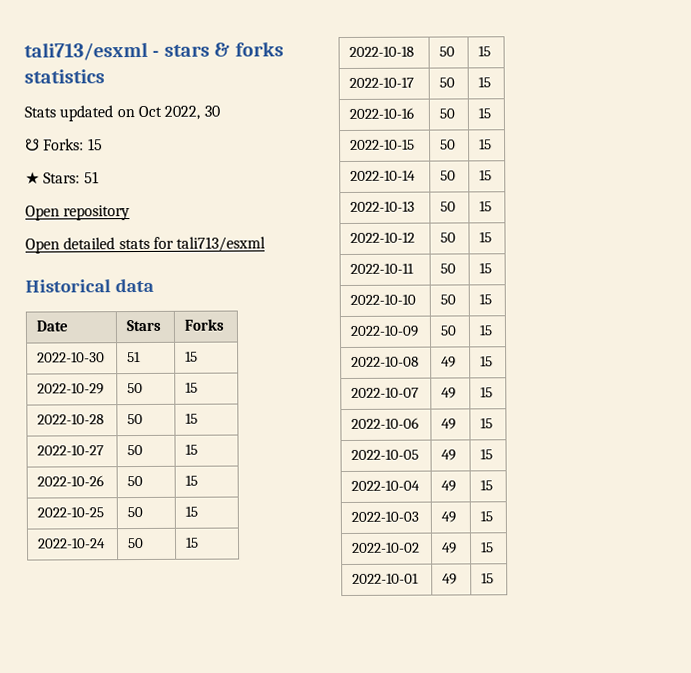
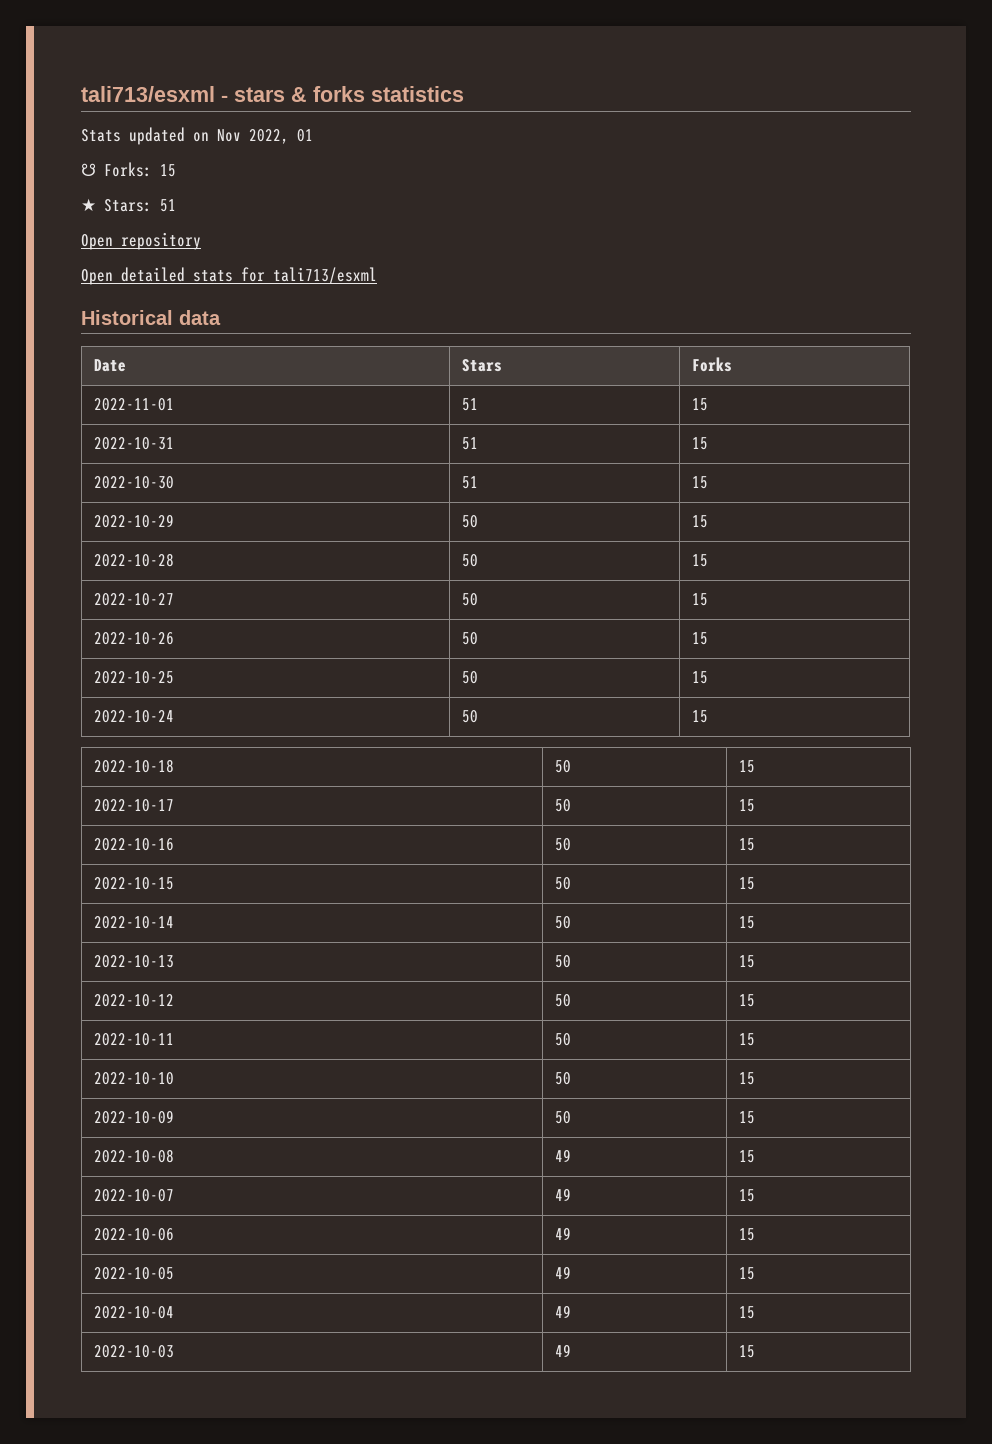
- Stats updated on Oct 2022, 30
+ Stats updated on Nov 2022, 01
+ 2022-11-01 | 51 | 15
+ 2022-10-31 | 51 | 15
- 2022-10-02 | 49 | 15
- 2022-10-01 | 49 | 15

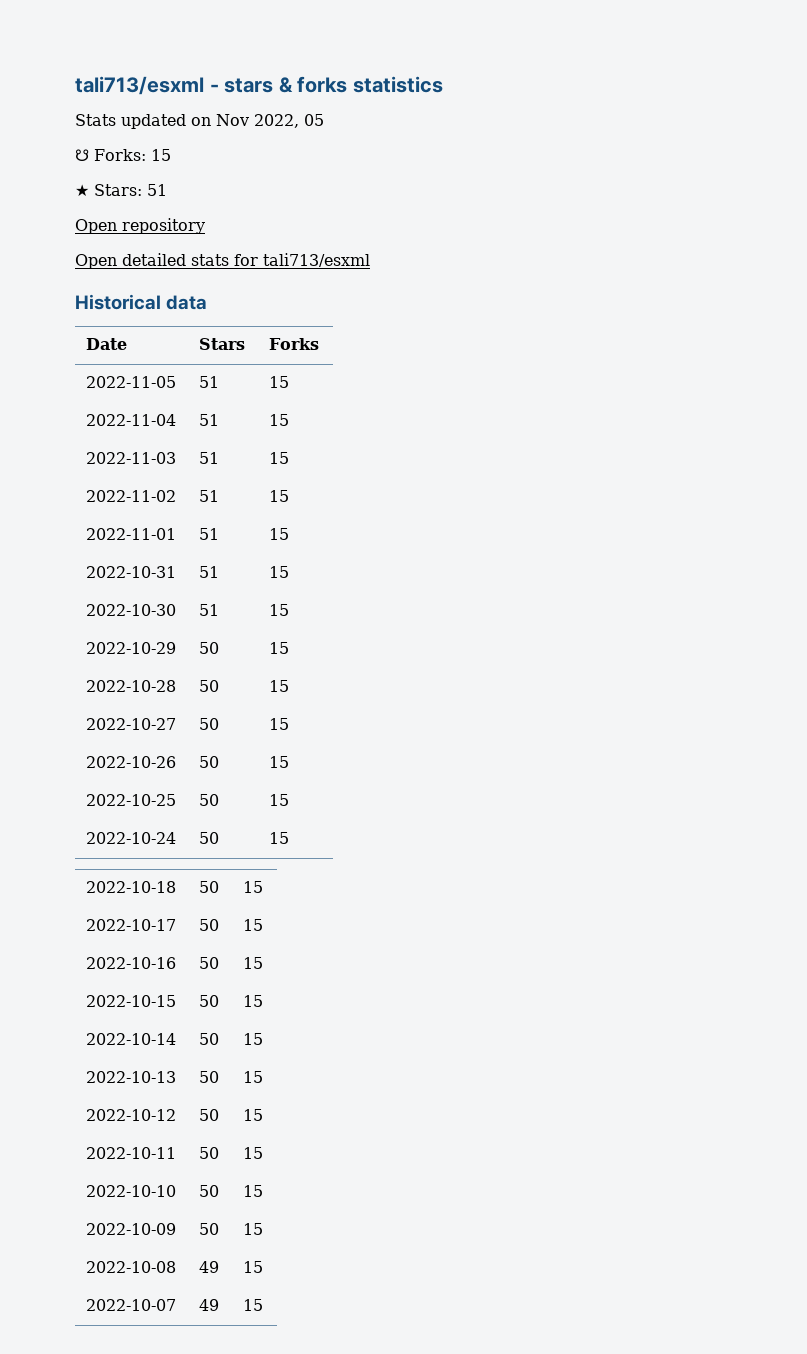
- Stats updated on Nov 2022, 01
+ Stats updated on Nov 2022, 05
+ 2022-11-05 | 51 | 15
+ 2022-11-04 | 51 | 15
+ 2022-11-03 | 51 | 15
+ 2022-11-02 | 51 | 15
- 2022-10-06 | 49 | 15
- 2022-10-05 | 49 | 15
- 2022-10-04 | 49 | 15
- 2022-10-03 | 49 | 15

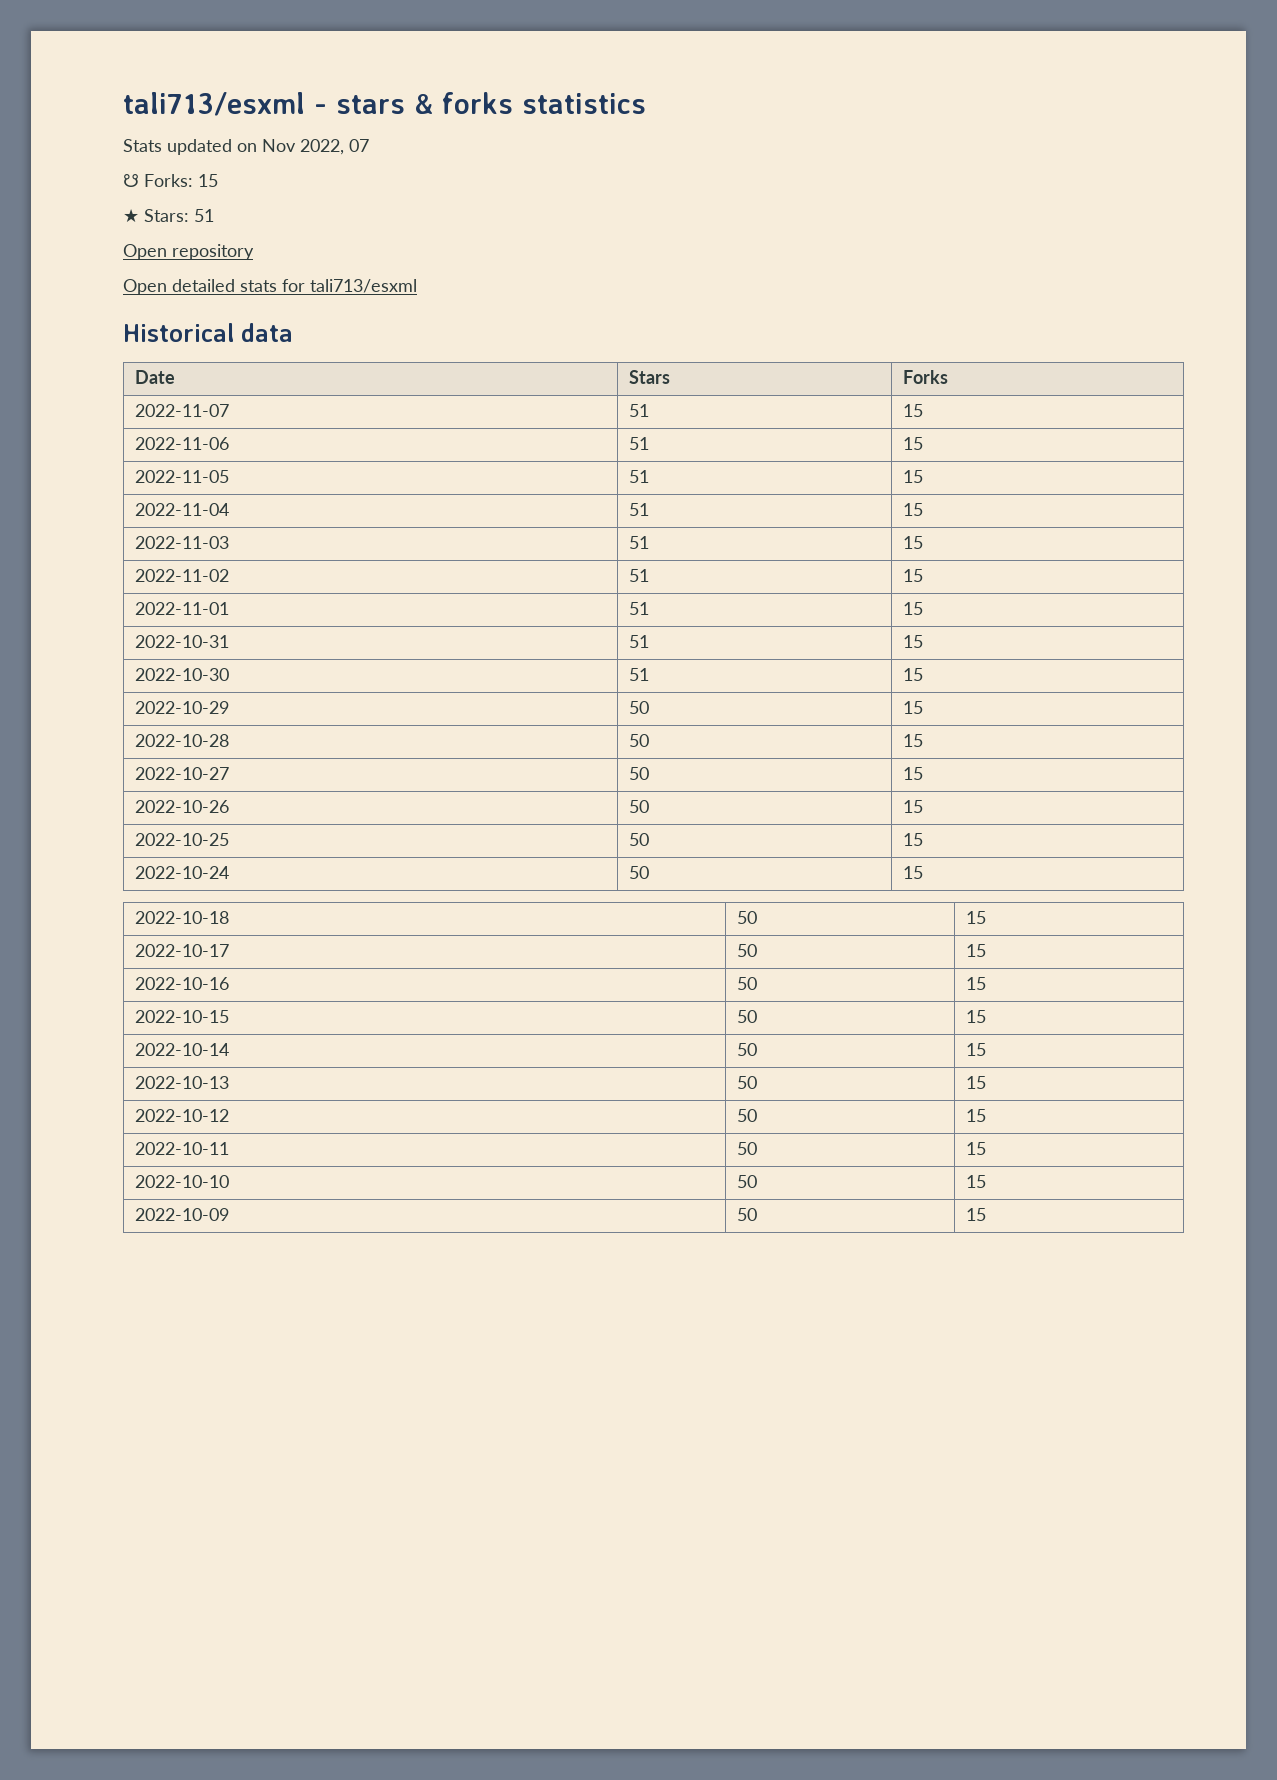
- Stats updated on Nov 2022, 05
+ Stats updated on Nov 2022, 07
+ 2022-11-07 | 51 | 15
+ 2022-11-06 | 51 | 15
- 2022-10-08 | 49 | 15
- 2022-10-07 | 49 | 15

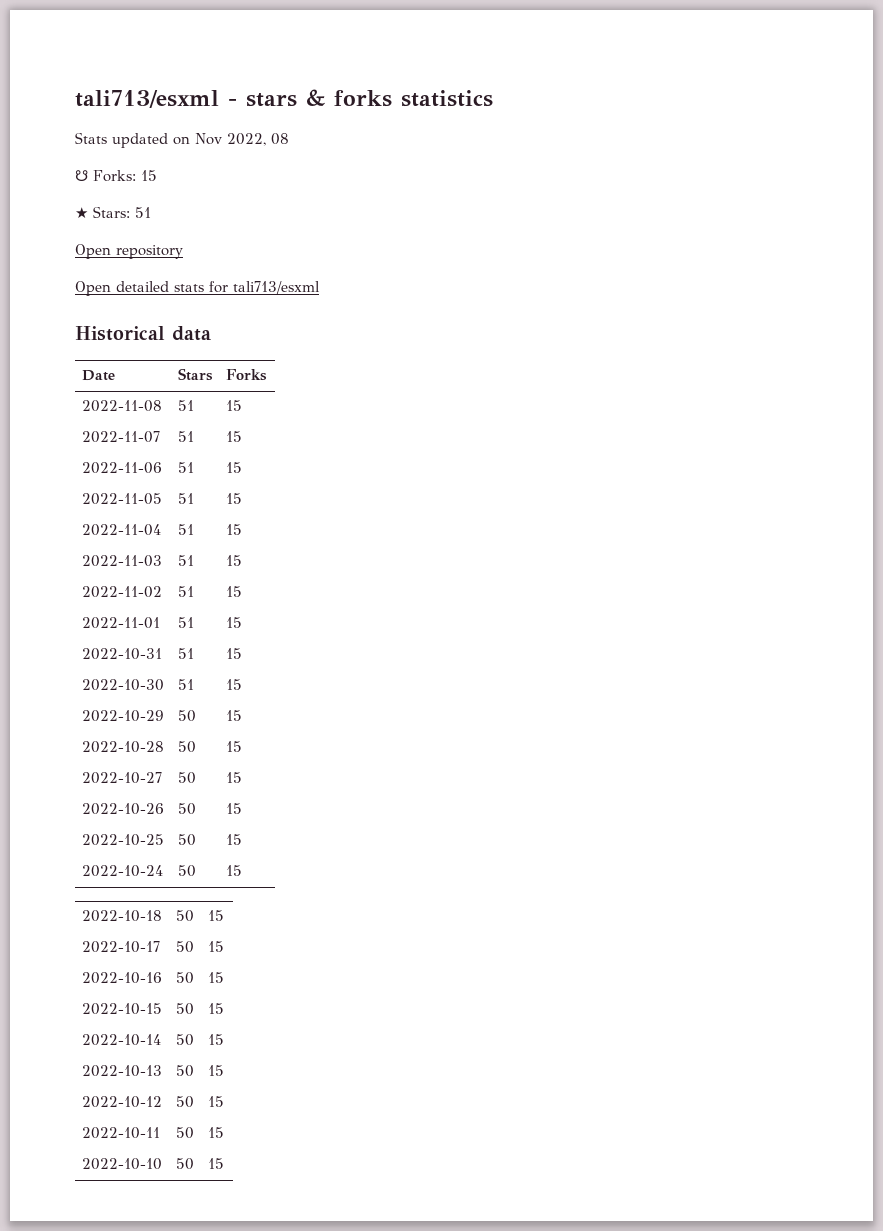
- Stats updated on Nov 2022, 07
+ Stats updated on Nov 2022, 08
+ 2022-11-08 | 51 | 15
- 2022-10-09 | 50 | 15

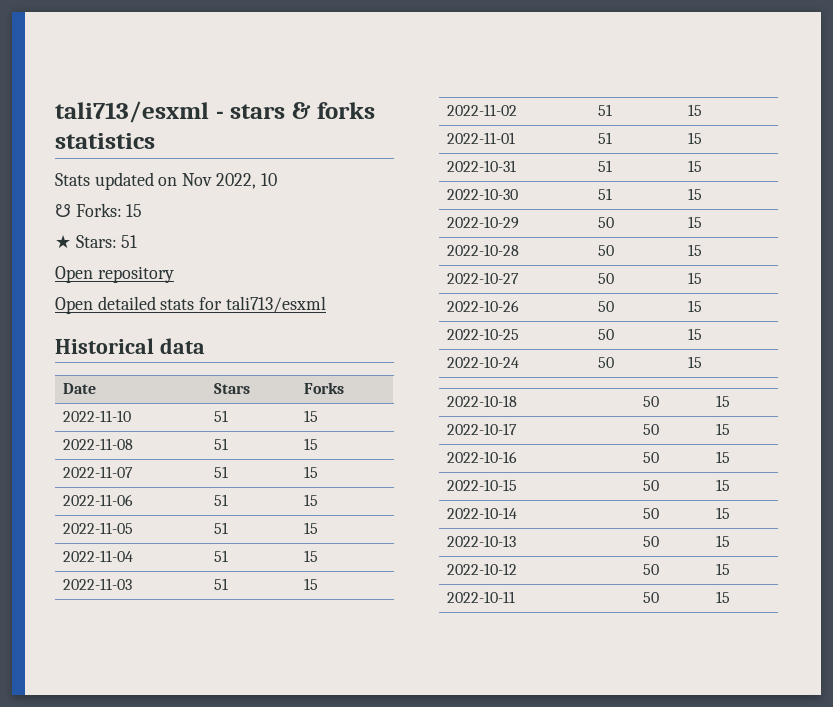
- Stats updated on Nov 2022, 08
+ Stats updated on Nov 2022, 10
+ 2022-11-10 | 51 | 15
- 2022-10-10 | 50 | 15

